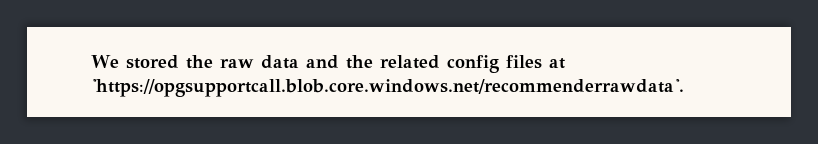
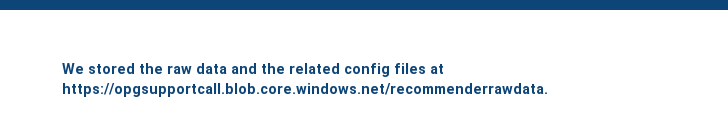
- We stored the raw data and the related config files at 'https://opgsupportcall.blob.core.windows.net/recommenderrawdata'.
+ We stored the raw data and the related config files at https://opgsupportcall.blob.core.windows.net/recommenderrawdata.

